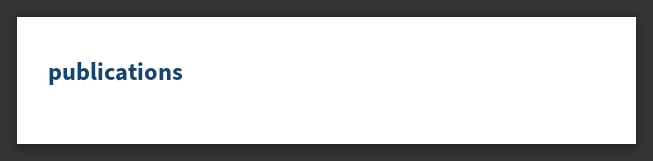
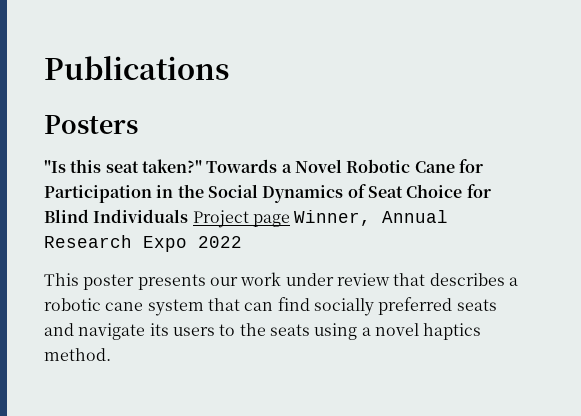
- publications
+ Publications
+ Posters
+ "Is this seat taken?" Towards a Novel Robotic Cane for Participation in the Social Dynamics of Seat Choice for Blind Individuals Project page Winner, Annual Research Expo 2022
+ This poster presents our work under review that describes a robotic cane system that can find socially preferred seats and navigate its users to the seats using a novel haptics method.

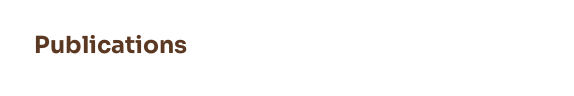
- Posters
- "Is this seat taken?" Towards a Novel Robotic Cane for Participation in the Social Dynamics of Seat Choice for Blind Individuals Project page Winner, Annual Research Expo 2022
- This poster presents our work under review that describes a robotic cane system that can find socially preferred seats and navigate its users to the seats using a novel haptics method.

